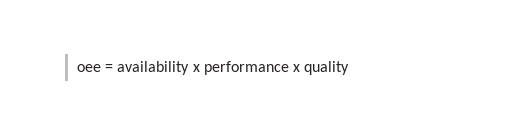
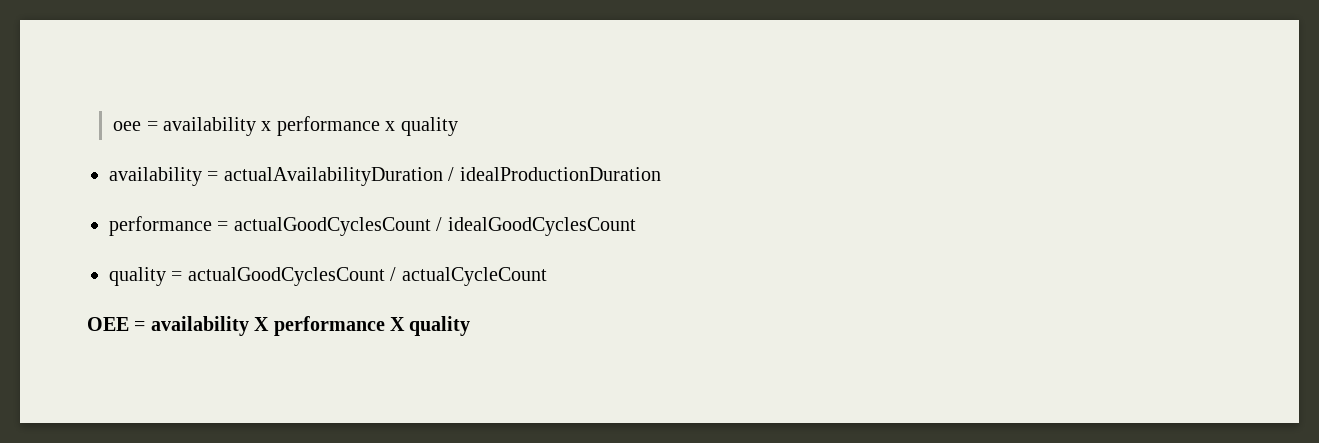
+ availability = actualAvailabilityDuration / idealProductionDuration
+ performance = actualGoodCyclesCount / idealGoodCyclesCount
+ quality = actualGoodCyclesCount / actualCycleCount
+ OEE = availability X performance X quality

